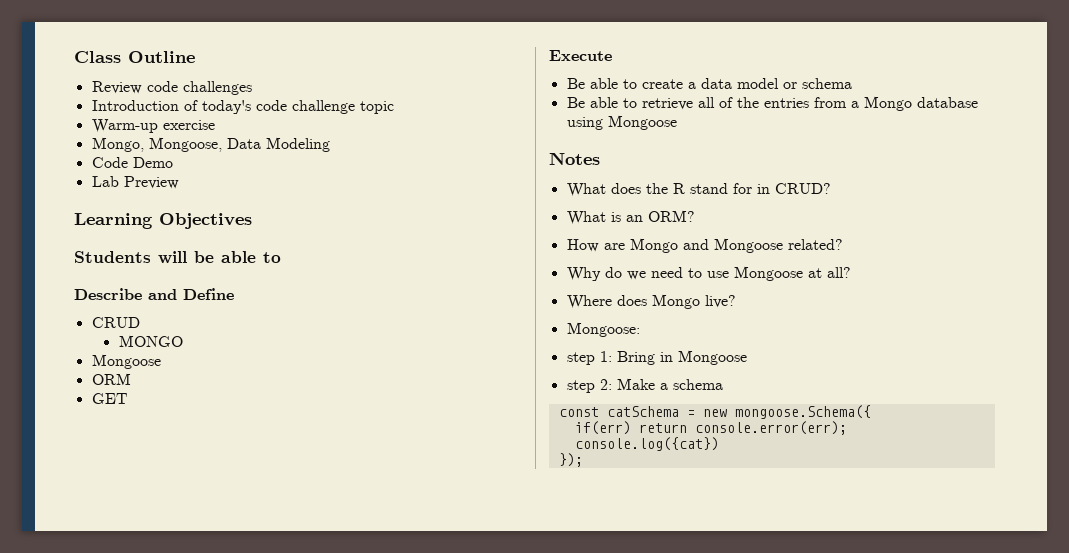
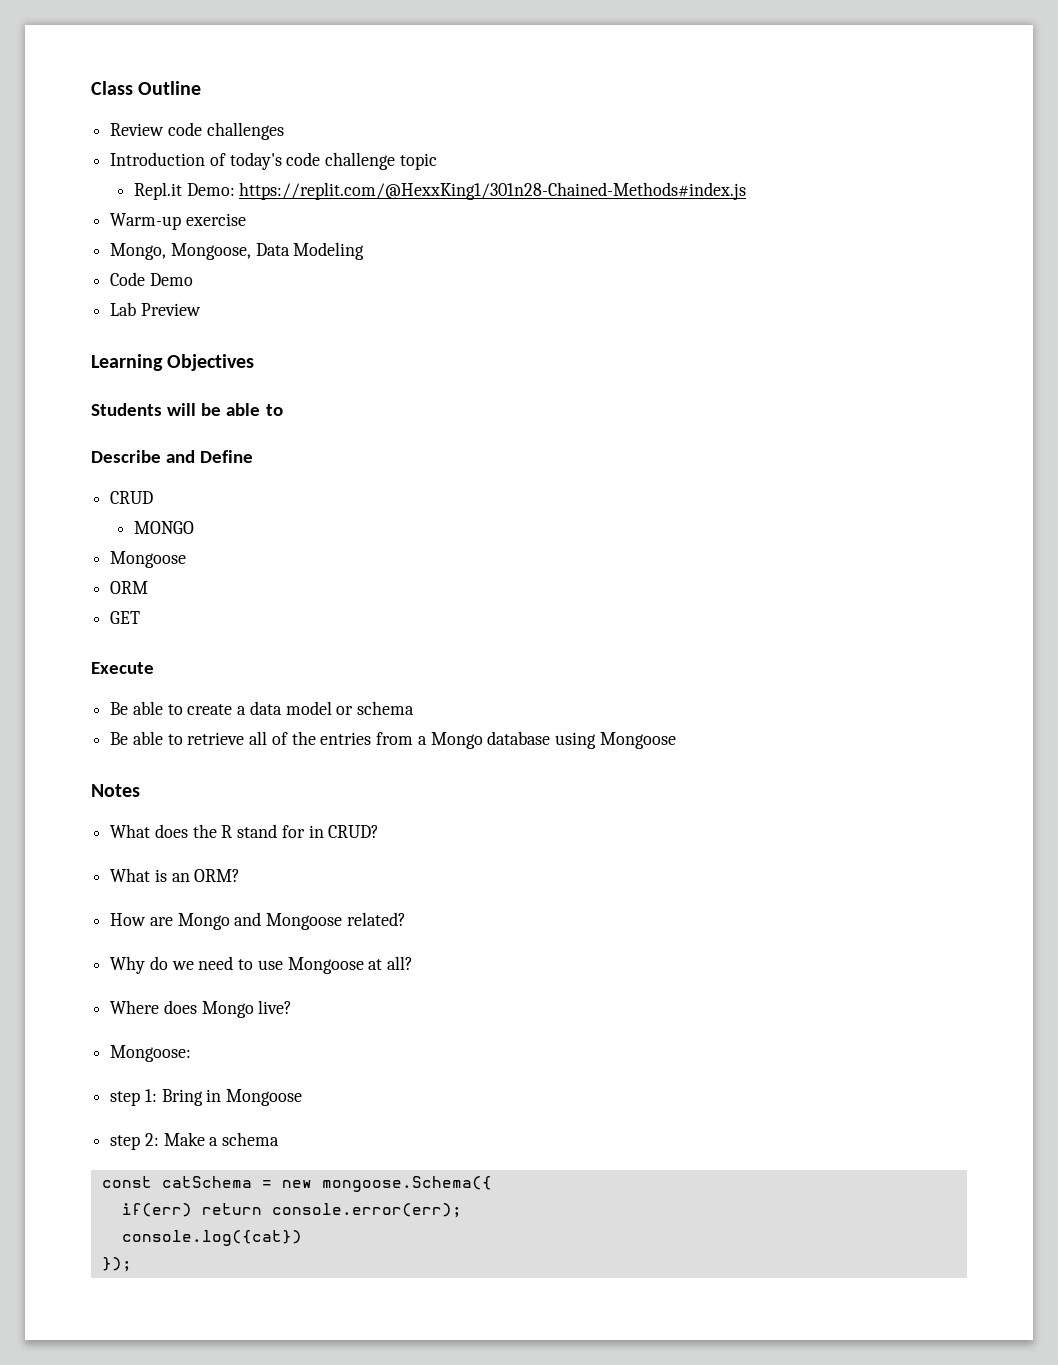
+ Repl.it Demo: https://replit.com/@HexxKing1/301n28-Chained-Methods#index.js

